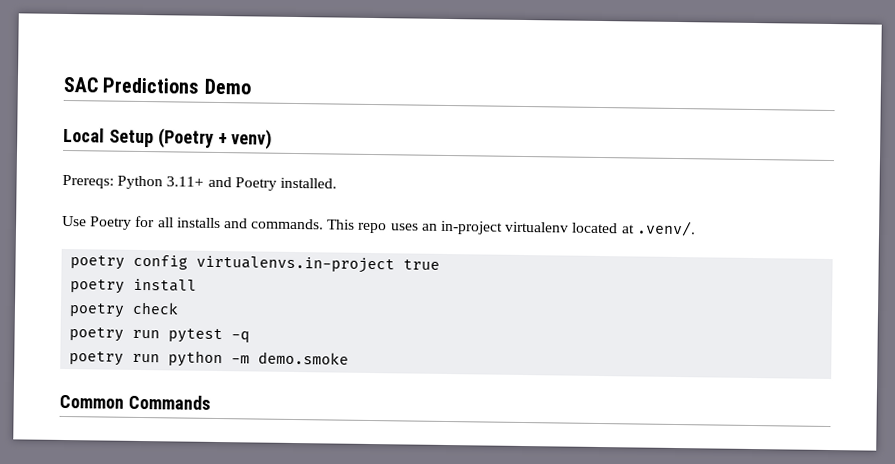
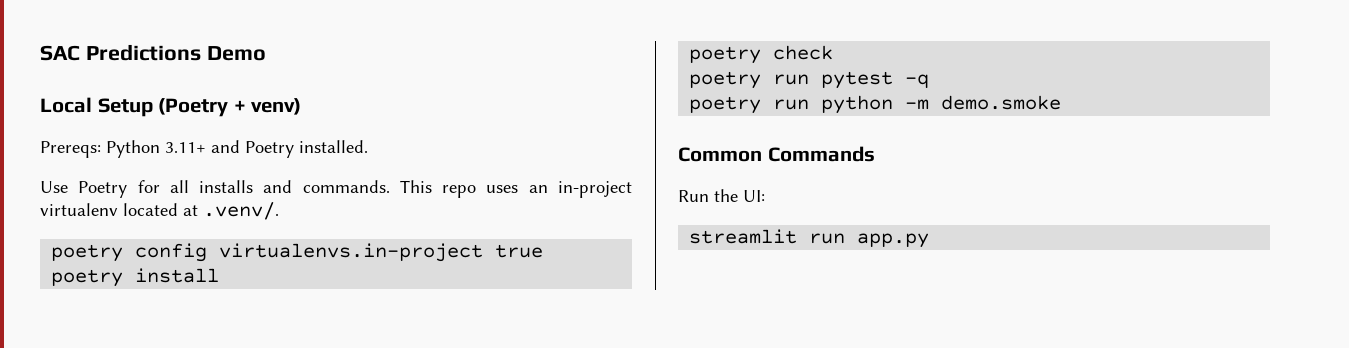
+ Run the UI:
+ streamlit run app.py

